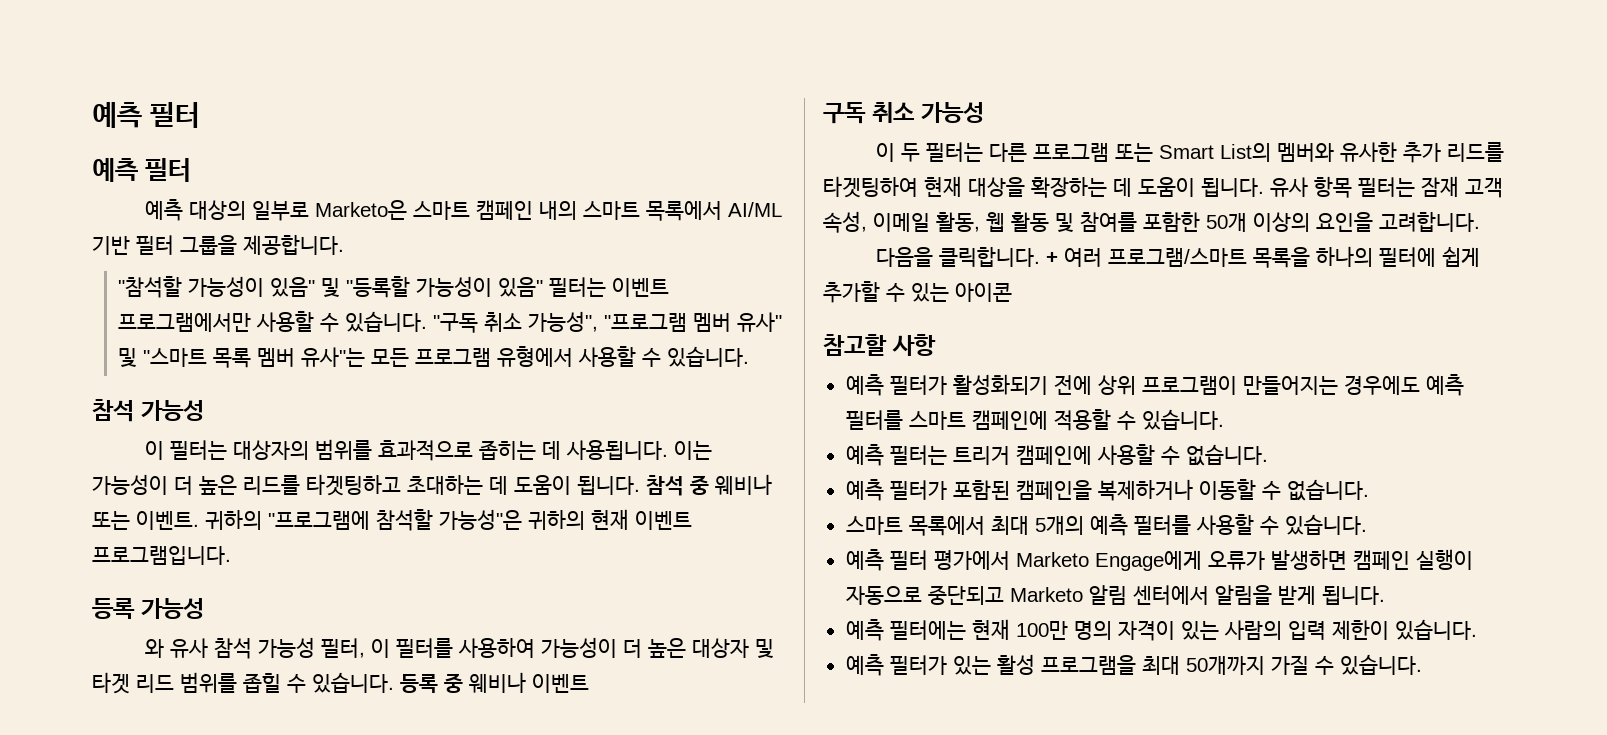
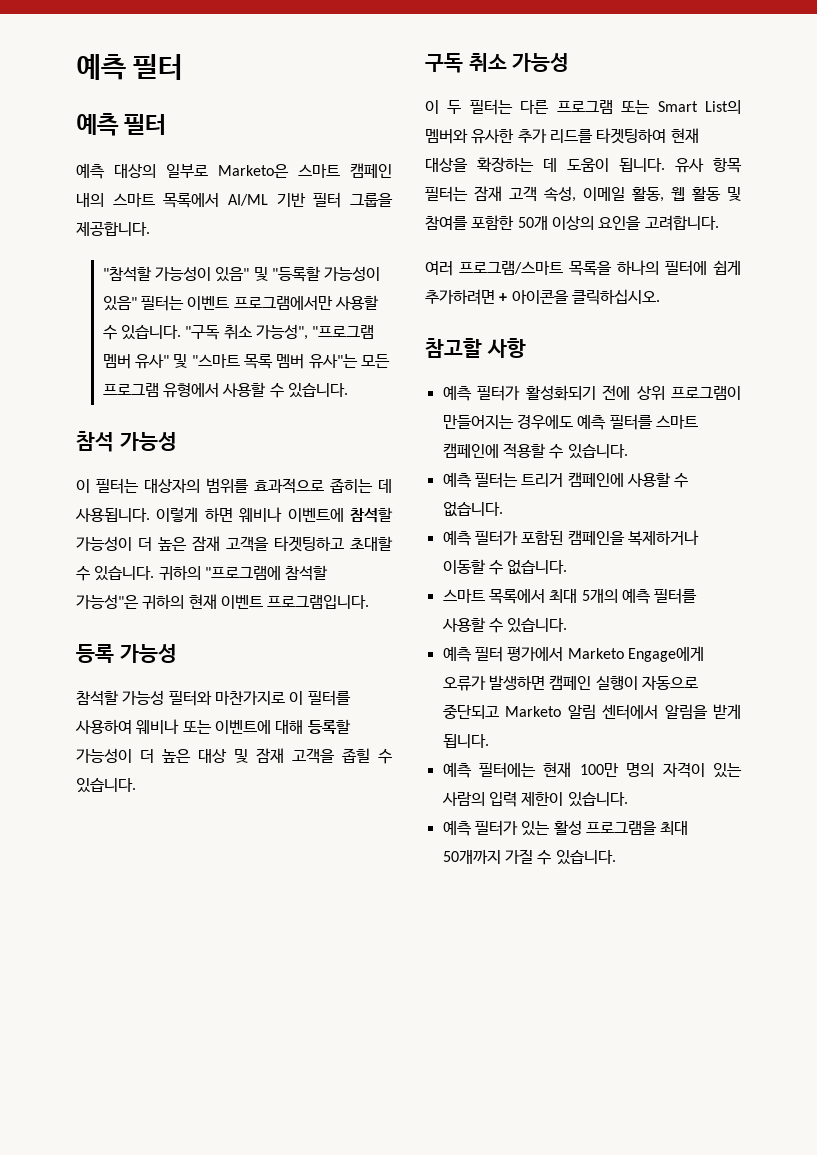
- 이는 가능성이 더 높은 리드를 타겟팅하고 초대하는 데 도움이 됩니다. 참석 중 웨비나 또는 이벤트.
+ 이렇게 하면 웨비나 이벤트에 참석할 가능성이 더 높은 잠재 고객을 타겟팅하고 초대할 수 있습니다.
- 와 유사 참석 가능성 필터, 이 필터를 사용하여 가능성이 더 높은 대상자 및 타겟 리드 범위를 좁힐 수 있습니다. 등록 중 웨비나 이벤트
+ 참석할 가능성 필터와 마찬가지로 이 필터를 사용하여 웨비나 또는 이벤트에 대해 등록할 가능성이 더 높은 대상 및 잠재 고객을 좁힐 수 있습니다.
- 다음을 클릭합니다. + 여러 프로그램/스마트 목록을 하나의 필터에 쉽게 추가할 수 있는 아이콘
+ 여러 프로그램/스마트 목록을 하나의 필터에 쉽게 추가하려면 + 아이콘을 클릭하십시오.

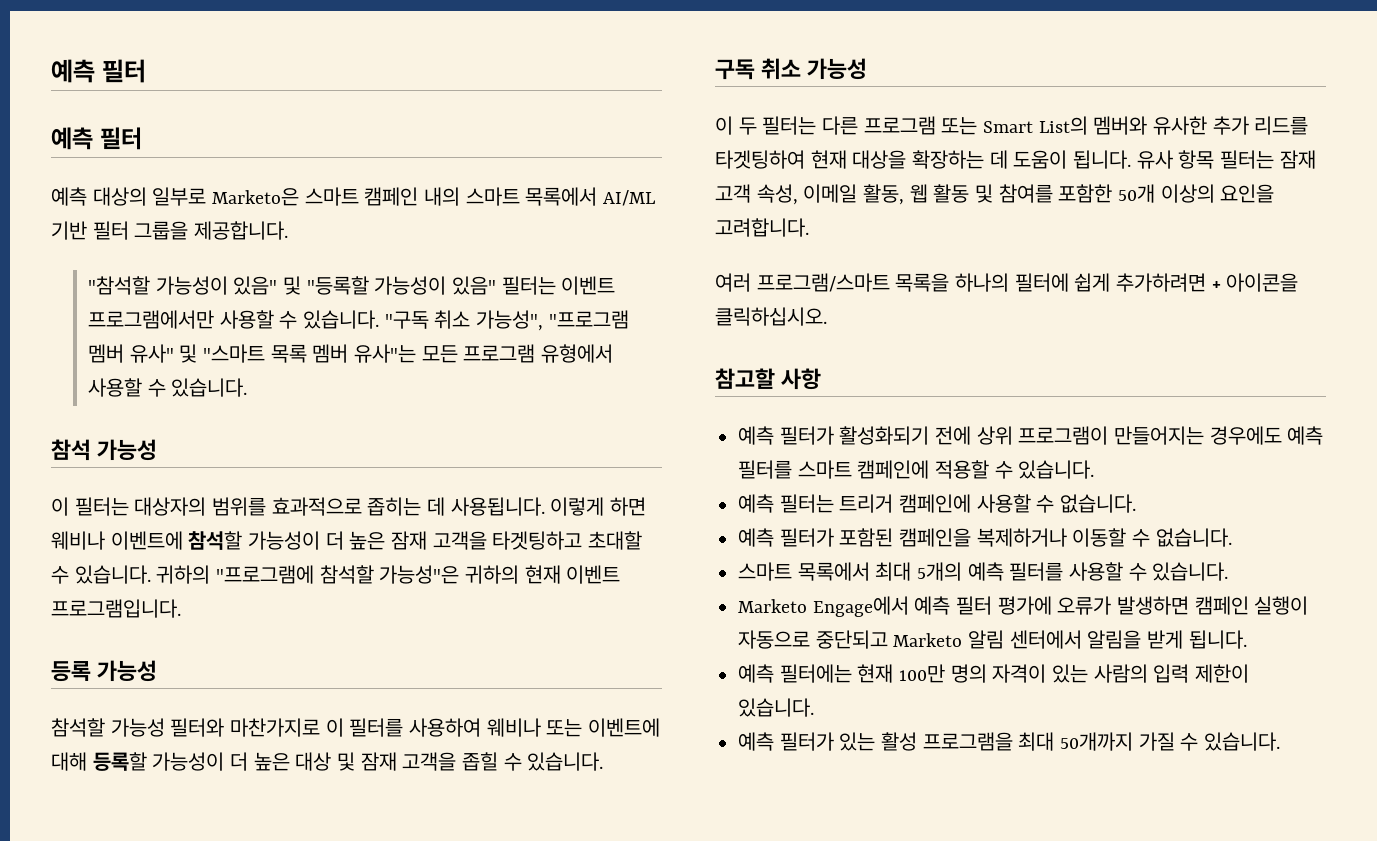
- 예측 필터 평가에서 Marketo Engage에게 오류가 발생하면 캠페인 실행이 자동으로 중단되고 Marketo 알림 센터에서 알림을 받게 됩니다.
+ Marketo Engage에서 예측 필터 평가에 오류가 발생하면 캠페인 실행이 자동으로 중단되고 Marketo 알림 센터에서 알림을 받게 됩니다.

